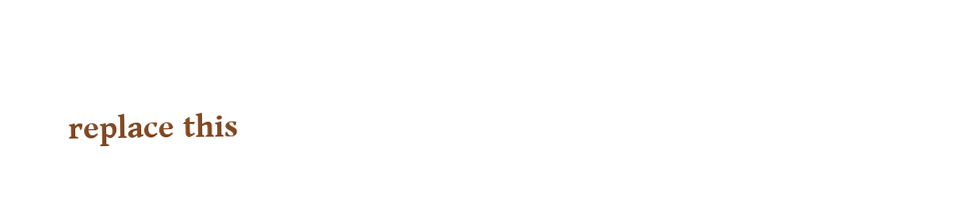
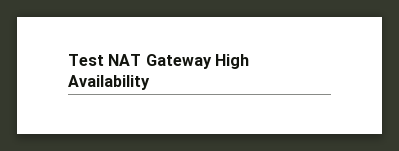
- replace this
+ Test NAT Gateway High Availability

